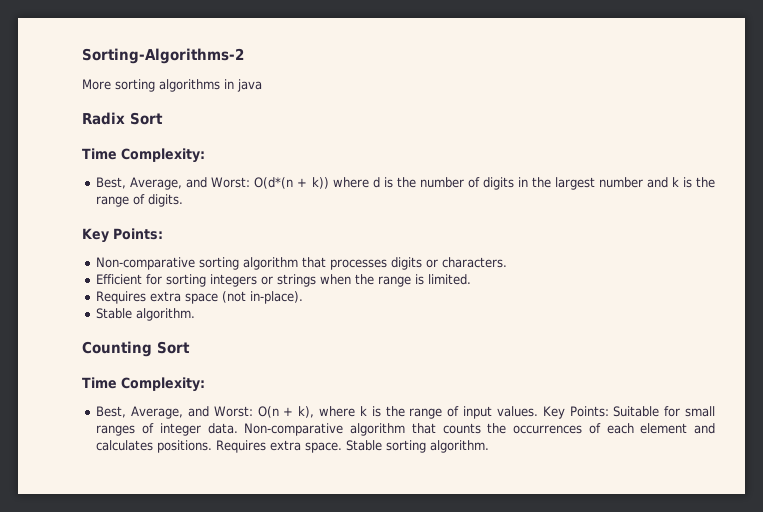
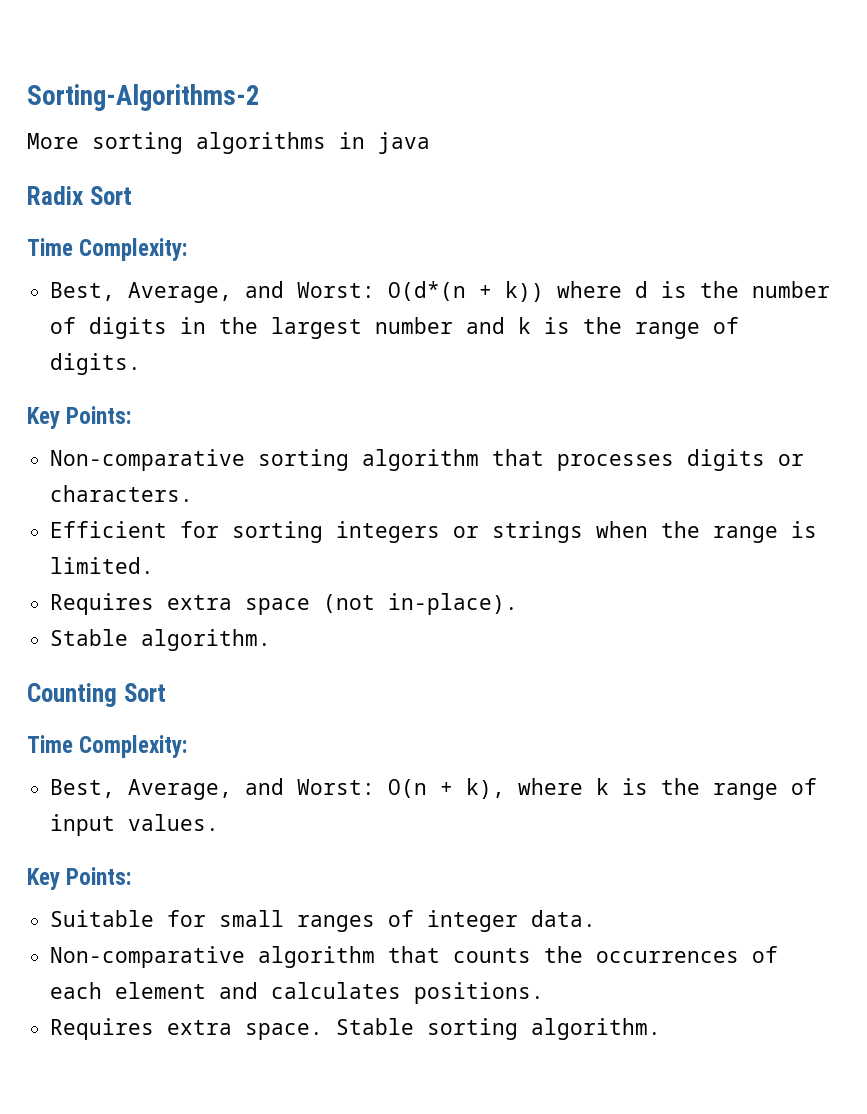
- Best, Average, and Worst: O(n + k), where k is the range of input values. Key Points: Suitable for small ranges of integer data. Non-comparative algorithm that counts the occurrences of each element and calculates positions. Requires extra space.
+ Best, Average, and Worst: O(n + k), where k is the range of input values.
+ Key Points:
+ Suitable for small ranges of integer data.
+ Non-comparative algorithm that counts the occurrences of each element and calculates positions.
+ Requires extra space.

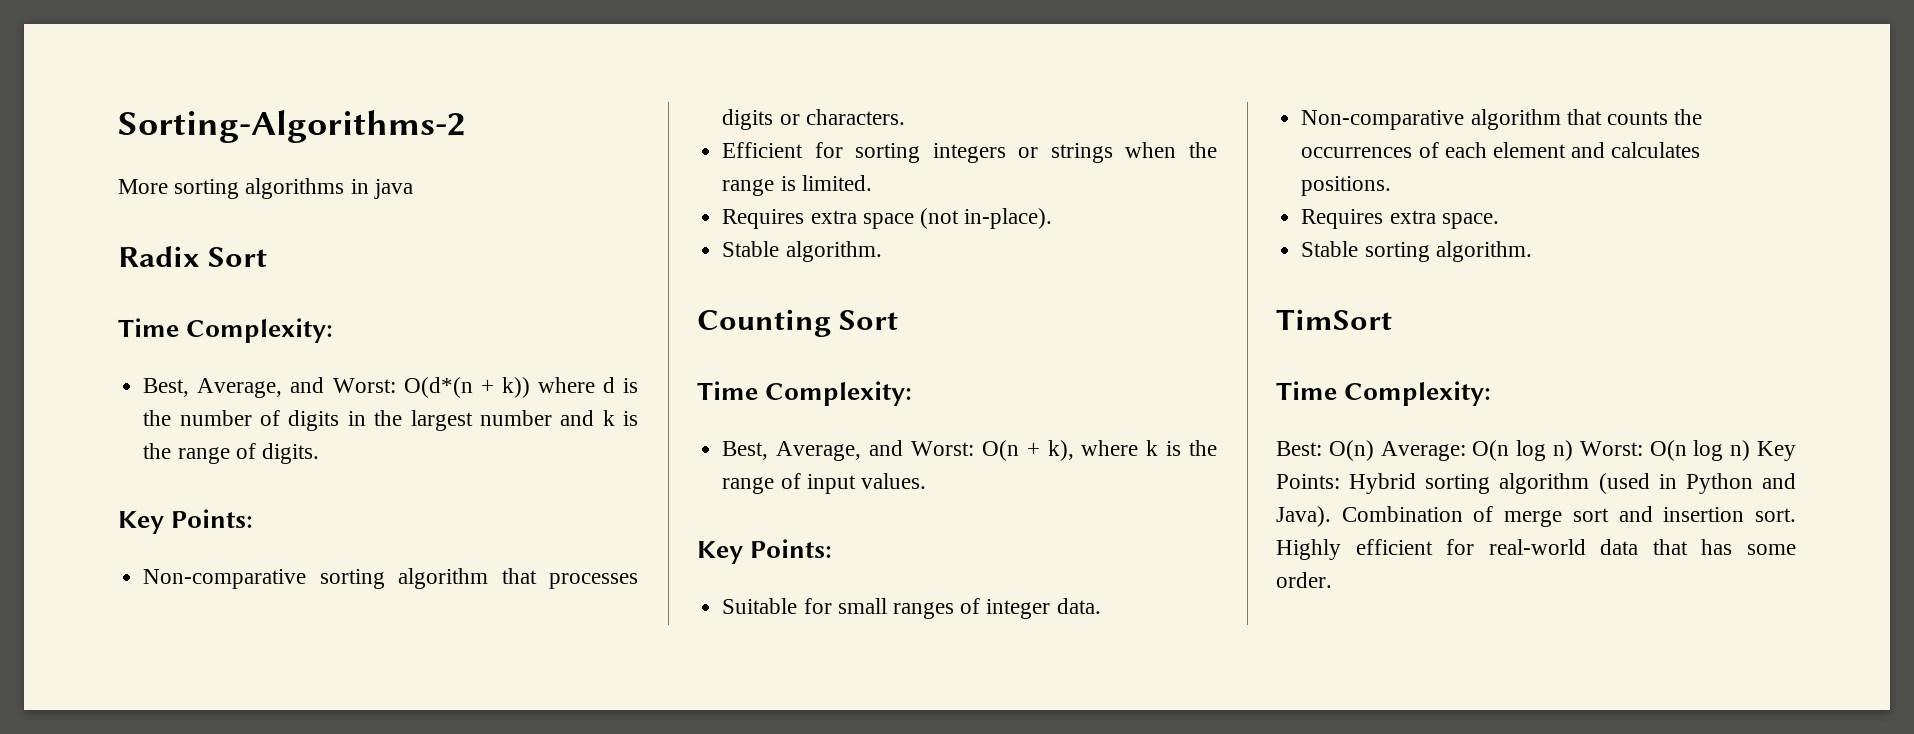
- Requires extra space. Stable sorting algorithm.
+ Requires extra space.
+ Stable sorting algorithm.
+ TimSort
+ Time Complexity:
+ Best: O(n) Average: O(n log n) Worst: O(n log n) Key Points: Hybrid sorting algorithm (used in Python and Java). Combination of merge sort and insertion sort. Highly efficient for real-world data that has some order.

